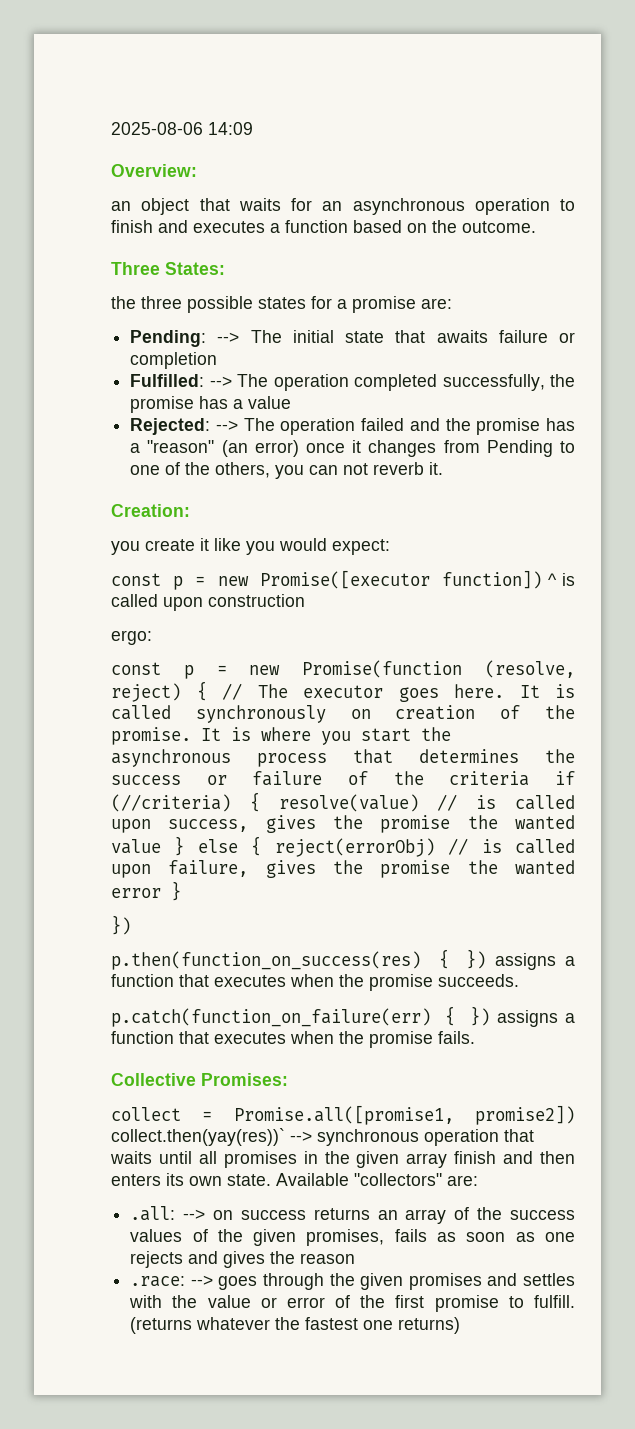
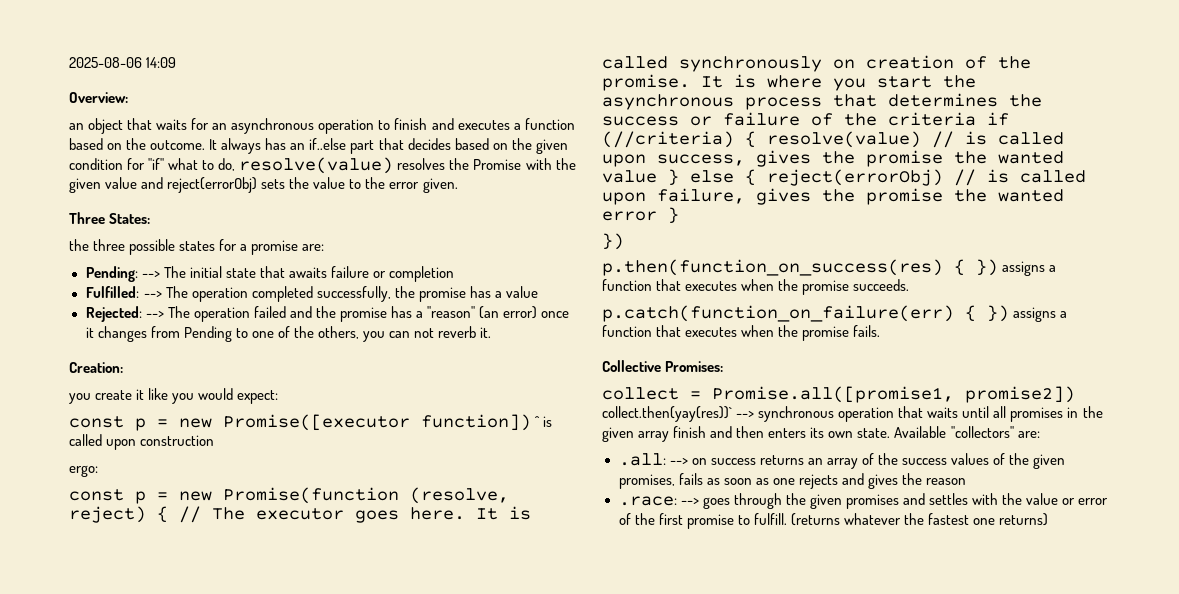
+ It always has an if..else part that decides based on the given condition for "if" what to do, resolve(value) resolves the Promise with the given value and reject(errorObj) sets the value to the error given.

